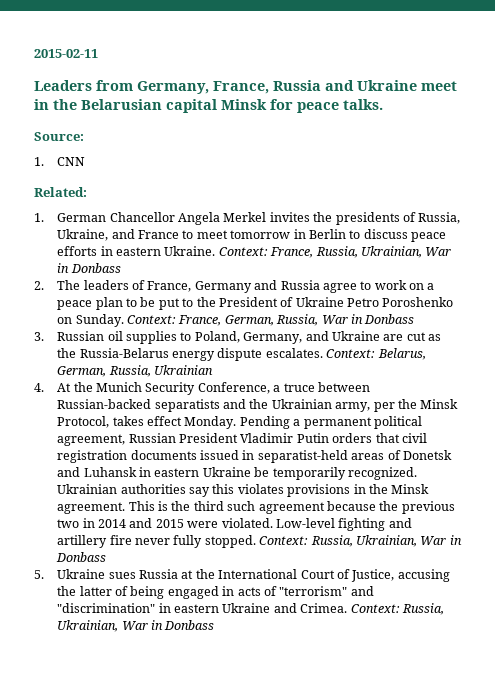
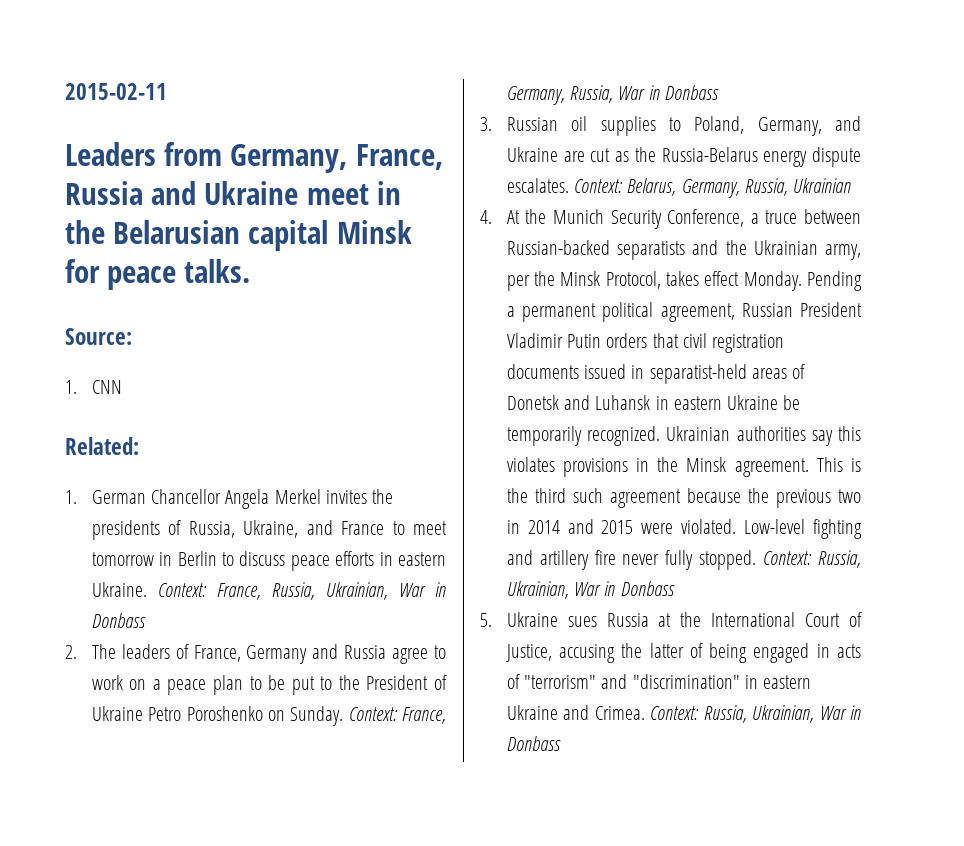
- Context: France, German, Russia, War in Donbass
+ Context: France, Germany, Russia, War in Donbass
- Context: Belarus, German, Russia, Ukrainian
+ Context: Belarus, Germany, Russia, Ukrainian

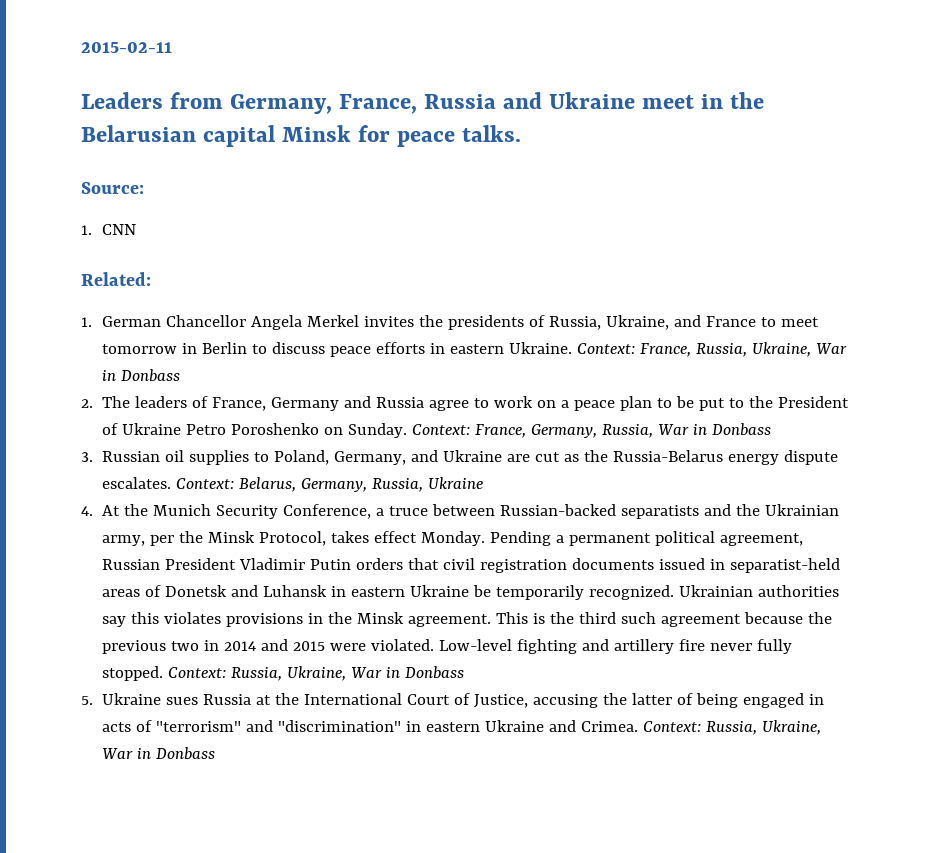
- Context: France, Russia, Ukrainian, War in Donbass
+ Context: France, Russia, Ukraine, War in Donbass
- Context: Belarus, Germany, Russia, Ukrainian
+ Context: Belarus, Germany, Russia, Ukraine
- Low-level fighting and artillery fire never fully stopped. Context: Russia, Ukrainian, War in Donbass
+ Low-level fighting and artillery fire never fully stopped. Context: Russia, Ukraine, War in Donbass
- 5. Ukraine sues Russia at the International Court of Justice, accusing the latter of being engaged in acts of "terrorism" and "discrimination" in eastern Ukraine and Crimea. Context: Russia, Ukrainian, War in Donbass
+ 5. Ukraine sues Russia at the International Court of Justice, accusing the latter of being engaged in acts of "terrorism" and "discrimination" in eastern Ukraine and Crimea. Context: Russia, Ukraine, War in Donbass

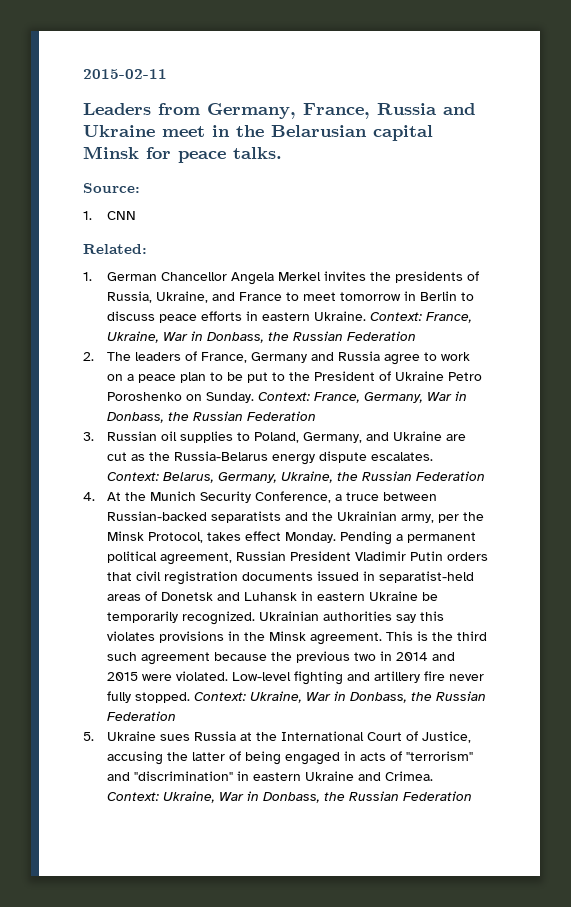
- Context: France, Russia, Ukraine, War in Donbass
+ Context: France, Ukraine, War in Donbass, the Russian Federation
- Context: France, Germany, Russia, War in Donbass
+ Context: France, Germany, War in Donbass, the Russian Federation
- Context: Belarus, Germany, Russia, Ukraine
+ Context: Belarus, Germany, Ukraine, the Russian Federation
- Low-level fighting and artillery fire never fully stopped. Context: Russia, Ukraine, War in Donbass
+ Low-level fighting and artillery fire never fully stopped. Context: Ukraine, War in Donbass, the Russian Federation
- 5. Ukraine sues Russia at the International Court of Justice, accusing the latter of being engaged in acts of "terrorism" and "discrimination" in eastern Ukraine and Crimea. Context: Russia, Ukraine, War in Donbass
+ 5. Ukraine sues Russia at the International Court of Justice, accusing the latter of being engaged in acts of "terrorism" and "discrimination" in eastern Ukraine and Crimea. Context: Ukraine, War in Donbass, the Russian Federation

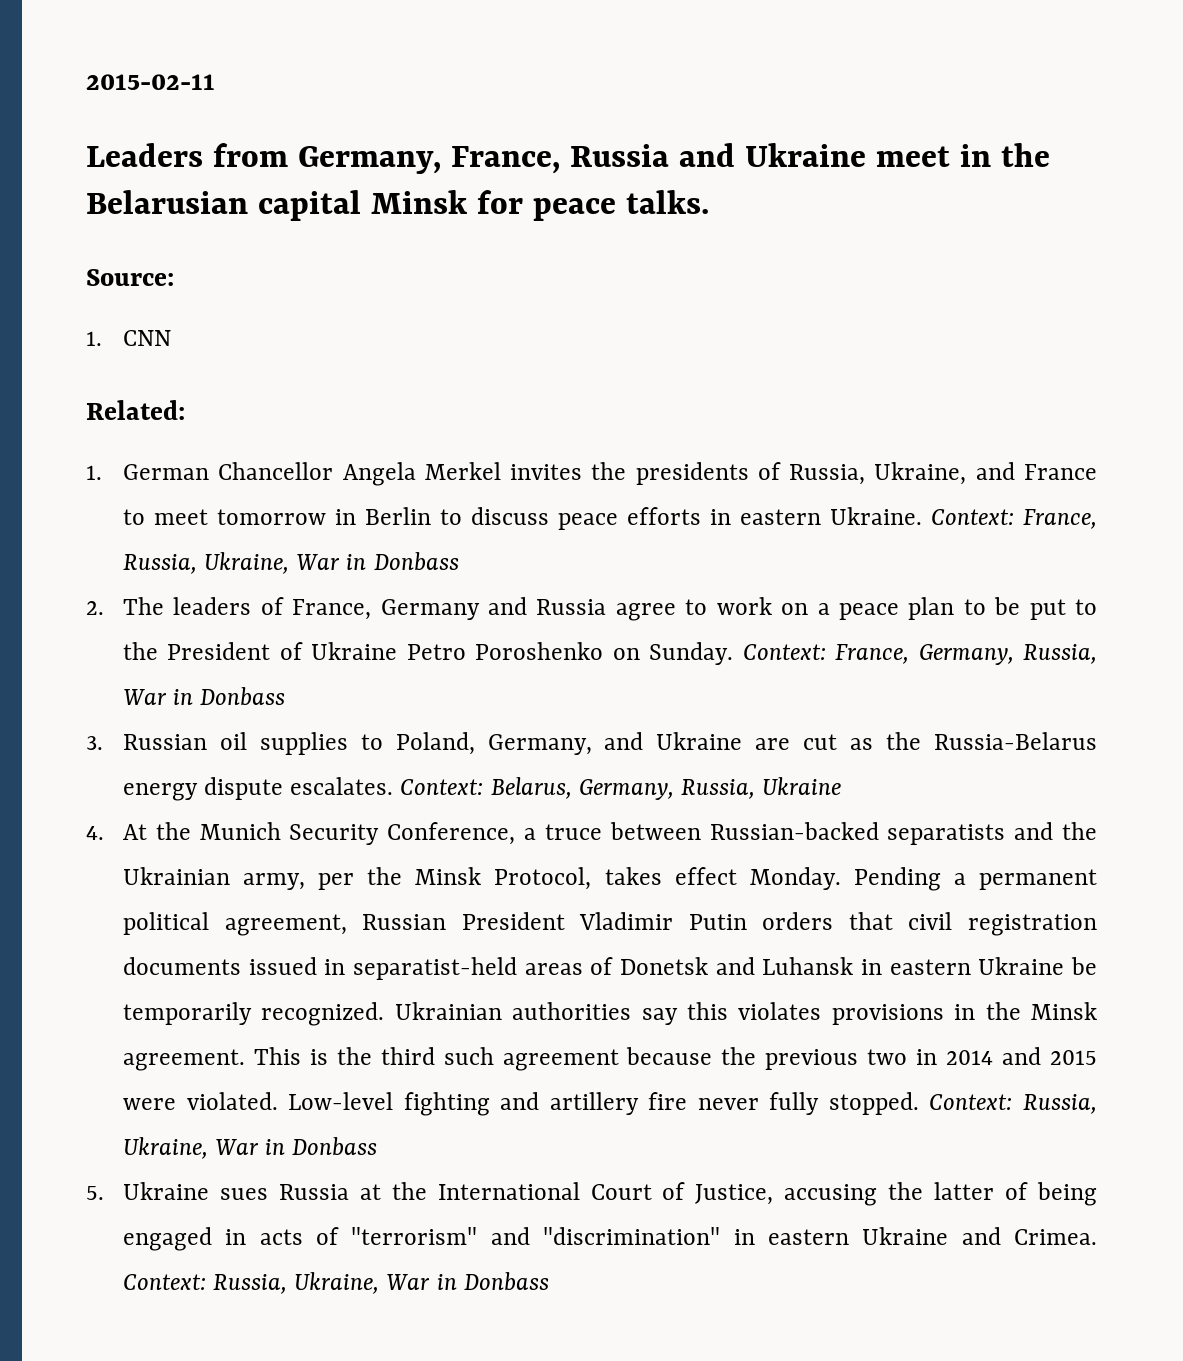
- Context: France, Ukraine, War in Donbass, the Russian Federation
+ Context: France, Russia, Ukraine, War in Donbass
- Context: France, Germany, War in Donbass, the Russian Federation
+ Context: France, Germany, Russia, War in Donbass
- Context: Belarus, Germany, Ukraine, the Russian Federation
+ Context: Belarus, Germany, Russia, Ukraine
- Low-level fighting and artillery fire never fully stopped. Context: Ukraine, War in Donbass, the Russian Federation
+ Low-level fighting and artillery fire never fully stopped. Context: Russia, Ukraine, War in Donbass
- 5. Ukraine sues Russia at the International Court of Justice, accusing the latter of being engaged in acts of "terrorism" and "discrimination" in eastern Ukraine and Crimea. Context: Ukraine, War in Donbass, the Russian Federation
+ 5. Ukraine sues Russia at the International Court of Justice, accusing the latter of being engaged in acts of "terrorism" and "discrimination" in eastern Ukraine and Crimea. Context: Russia, Ukraine, War in Donbass

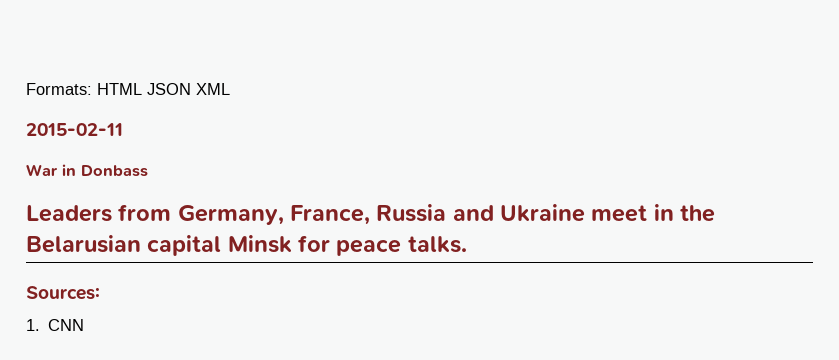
+ Formats: HTML JSON XML
  2015-02-11
+ War in Donbass
- Source:
+ Sources:
- Related:
- 1. German Chancellor Angela Merkel invites the presidents of Russia, Ukraine, and France to meet tomorrow in Berlin to discuss peace efforts in eastern Ukraine. Context: France, Russia, Ukraine, War in Donbass
- 2. The leaders of France, Germany and Russia agree to work on a peace plan to be put to the President of Ukraine Petro Poroshenko on Sunday. Context: France, Germany, Russia, War in Donbass
- 3. Russian oil supplies to Poland, Germany, and Ukraine are cut as the Russia-Belarus energy dispute escalates. Context: Belarus, Germany, Russia, Ukraine
- 4. At the Munich Security Conference, a truce between Russian-backed separatists and the Ukrainian army, per the Minsk Protocol, takes effect Monday. Pending a permanent political agreement, Russian President Vladimir Putin orders that civil registration documents issued in separatist-held areas of Donetsk and Luhansk in eastern Ukraine be temporarily recognized. Ukrainian authorities say this violates provisions in the Minsk agreement. This is the third such agreement because the previous two in 2014 and 2015 were violated. Low-level fighting and artillery fire never fully stopped. Context: Russia, Ukraine, War in Donbass
- 5. Ukraine sues Russia at the International Court of Justice, accusing the latter of being engaged in acts of "terrorism" and "discrimination" in eastern Ukraine and Crimea. Context: Russia, Ukraine, War in Donbass

